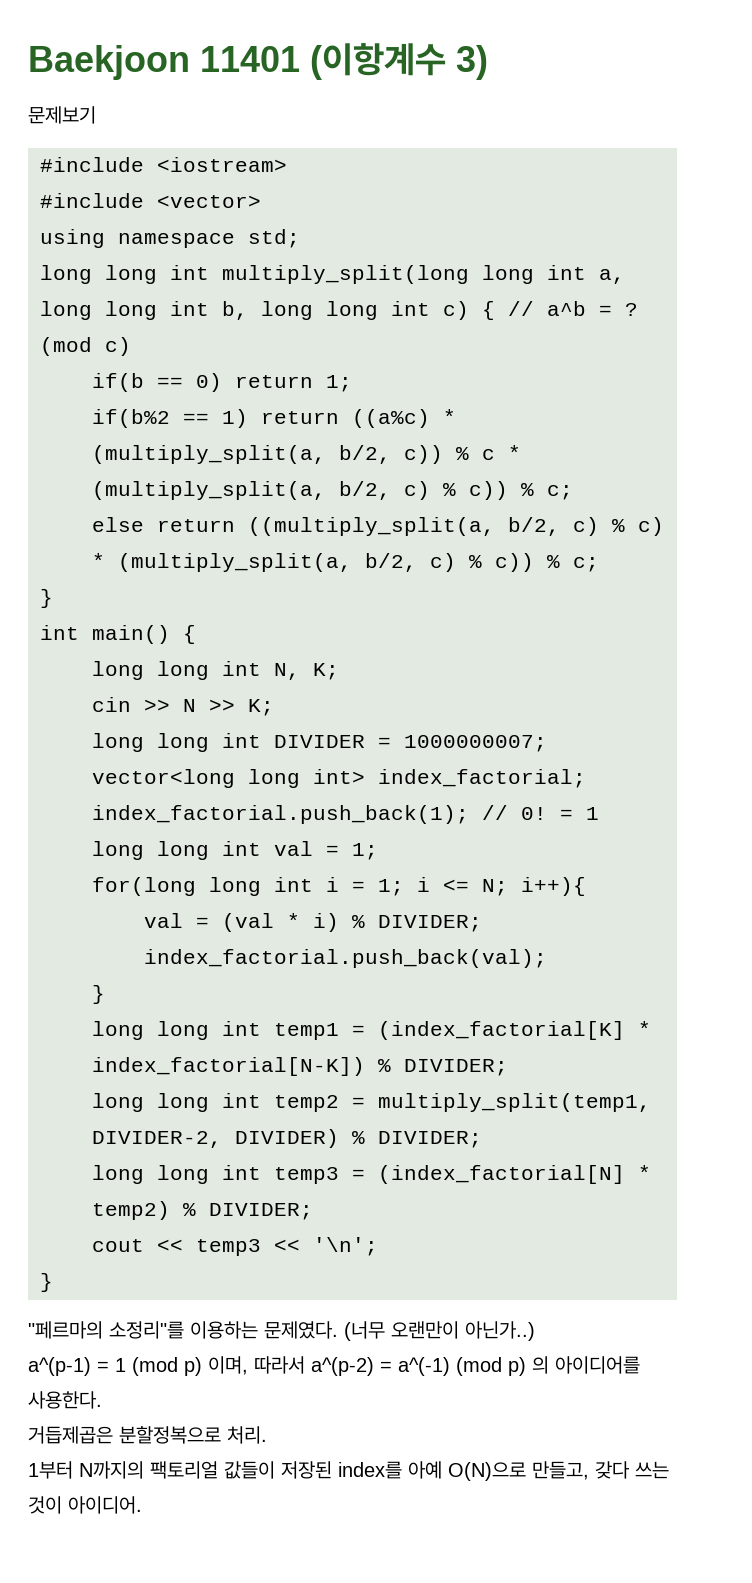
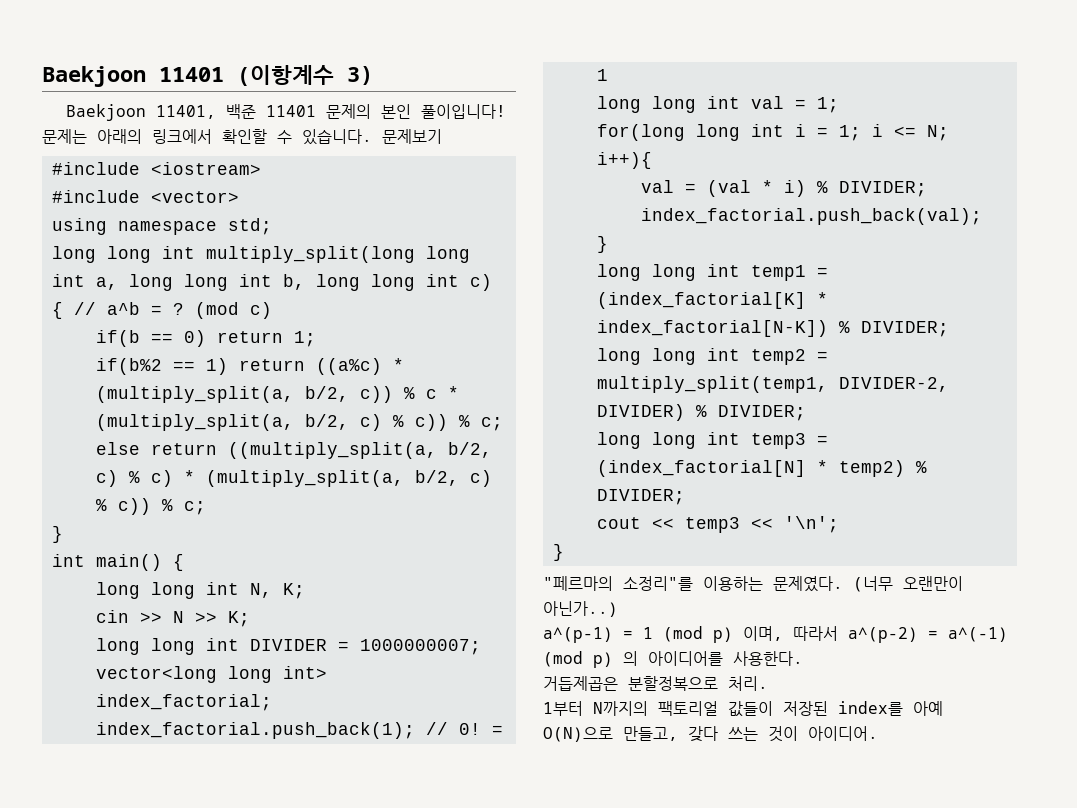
+ Baekjoon 11401, 백준 11401 문제의 본인 풀이입니다! 문제는 아래의 링크에서 확인할 수 있습니다.

